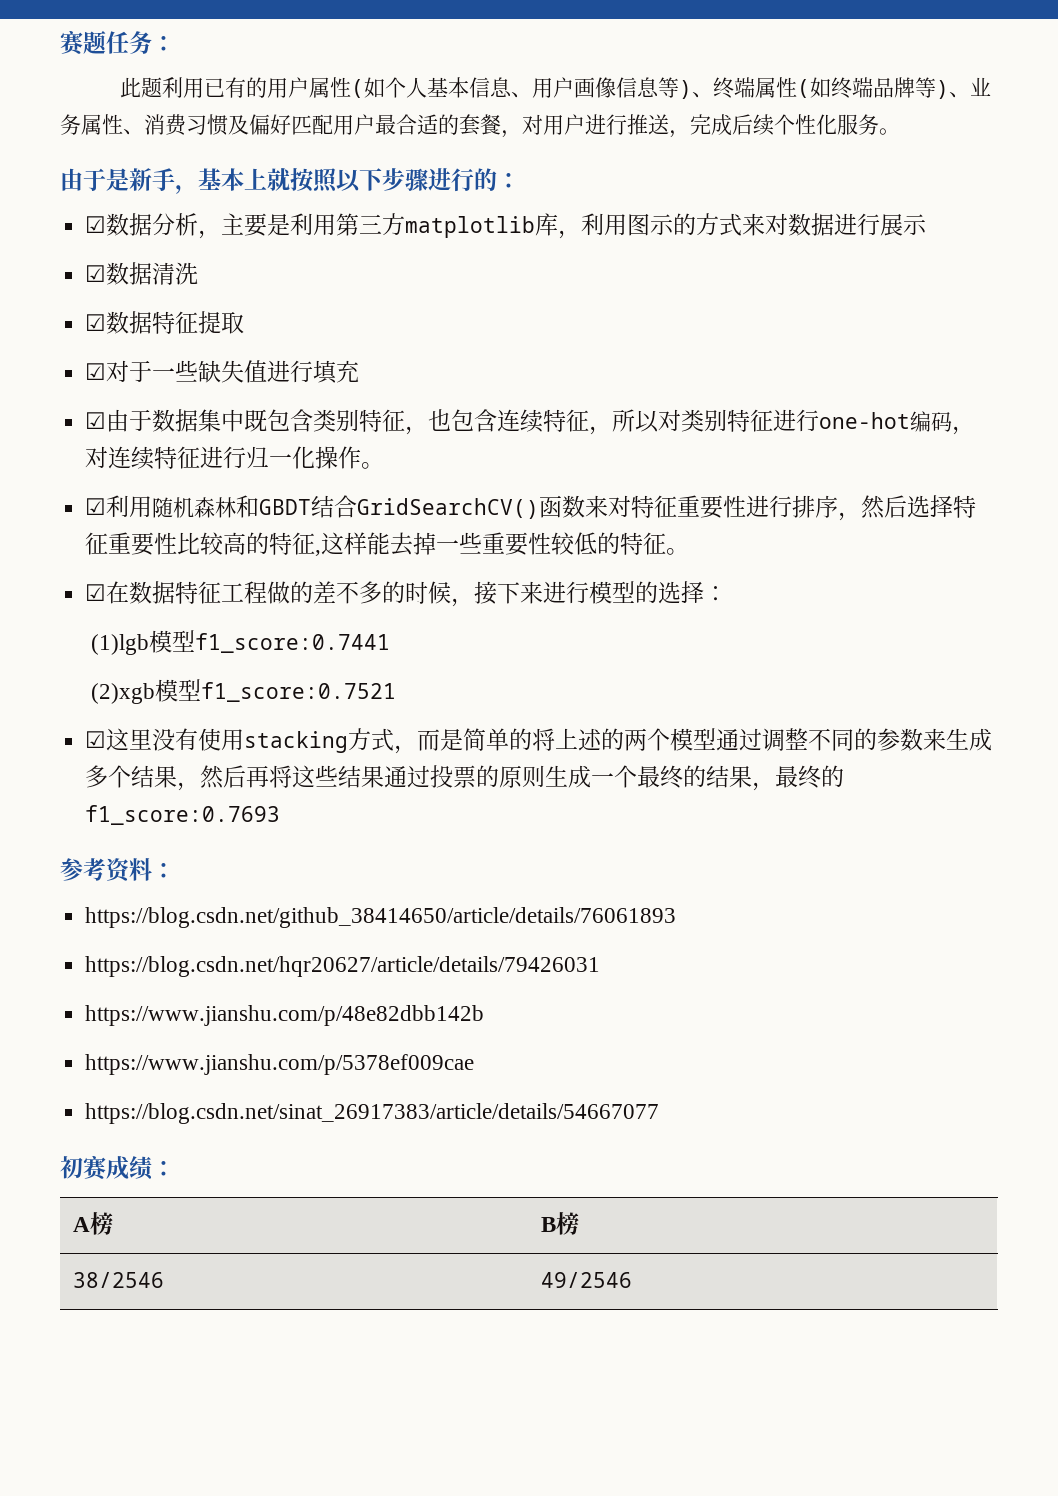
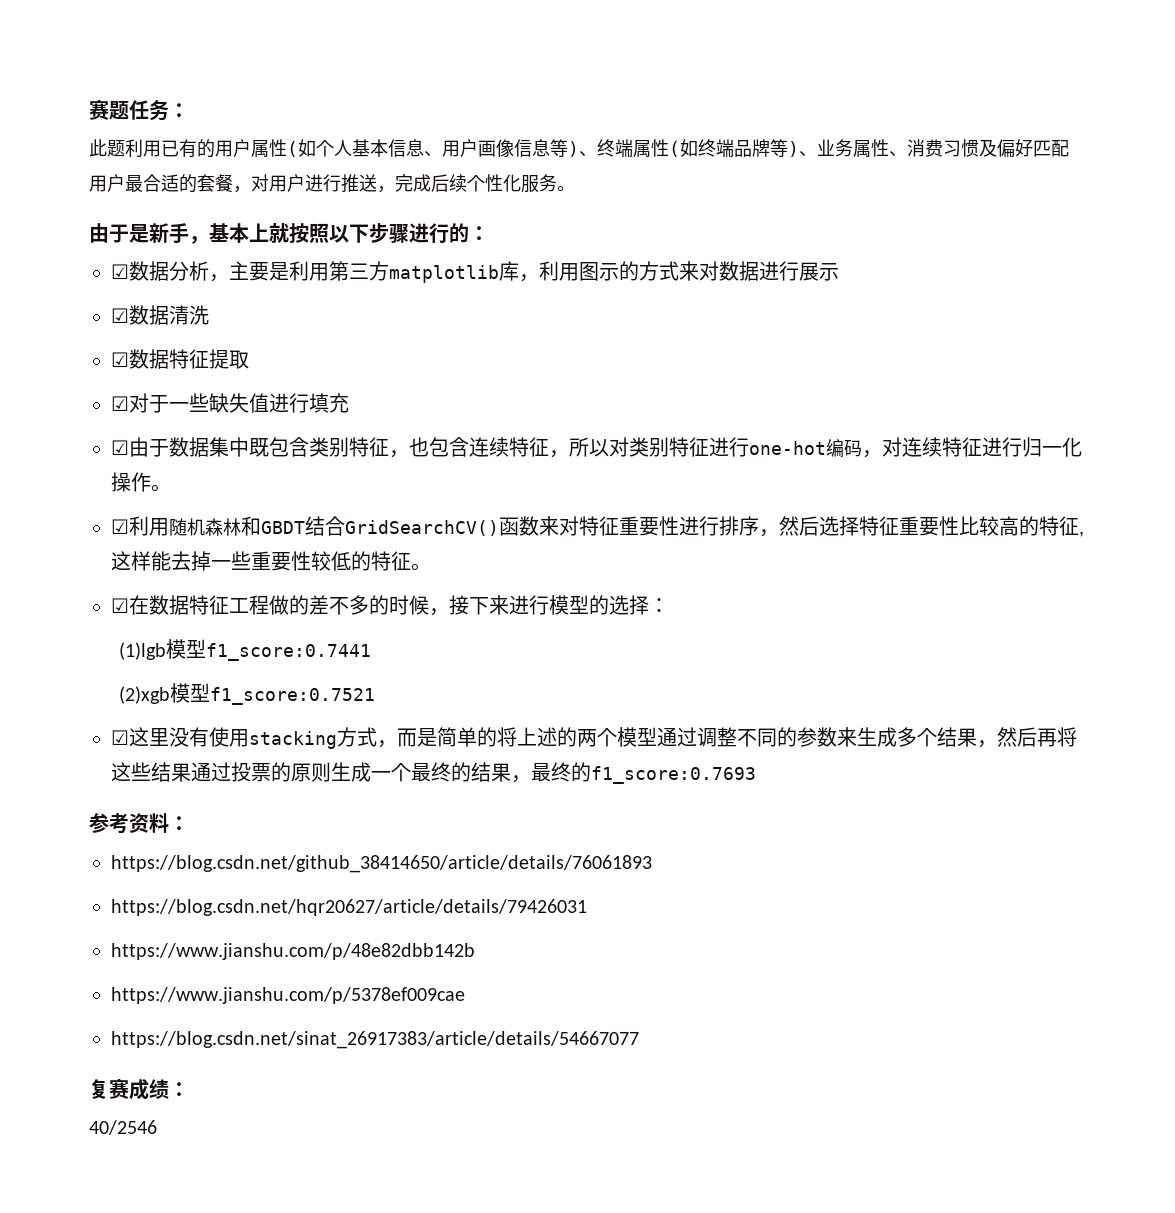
- 初赛成绩：
+ 复赛成绩：
- A榜 | B榜
- 38/2546 | 49/2546
+ 40/2546

